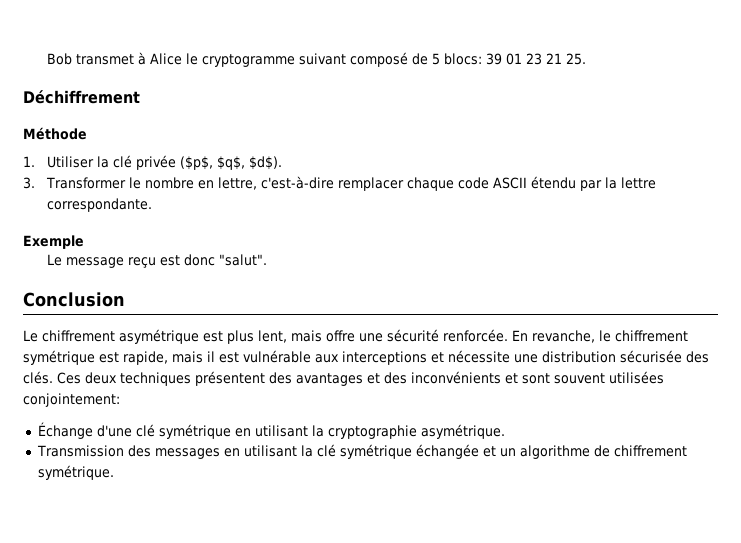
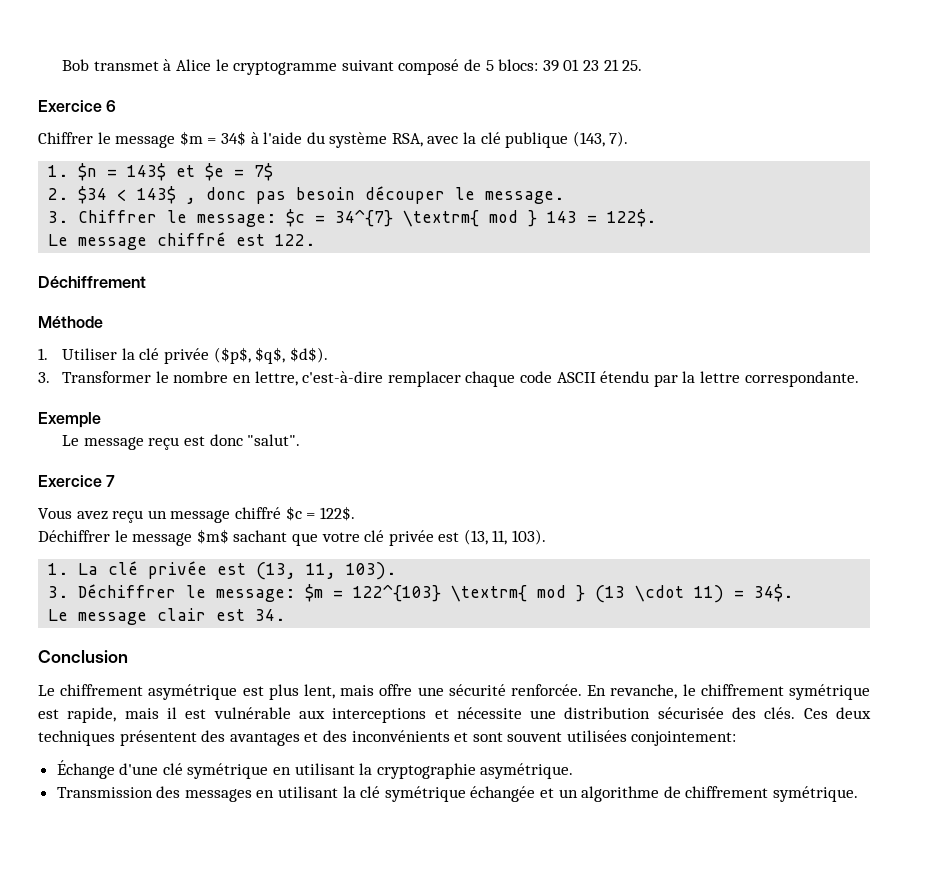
+ Exercice 6
+ Chiffrer le message $m = 34$ à l'aide du système RSA, avec la clé publique (143, 7).
+ 1. $n = 143$ et $e = 7$
+ 2. $34 < 143$ , donc pas besoin découper le message.
+ 3. Chiffrer le message: $c = 34^{7} \textrm{ mod } 143 = 122$.
+ Le message chiffré est 122.
+ Exercice 7
+ Vous avez reçu un message chiffré $c = 122$.
+ Déchiffrer le message $m$ sachant que votre clé privée est (13, 11, 103).
+ 1. La clé privée est (13, 11, 103).
+ 3. Déchiffrer le message: $m = 122^{103} \textrm{ mod } (13 \cdot 11) = 34$.
+ Le message clair est 34.

